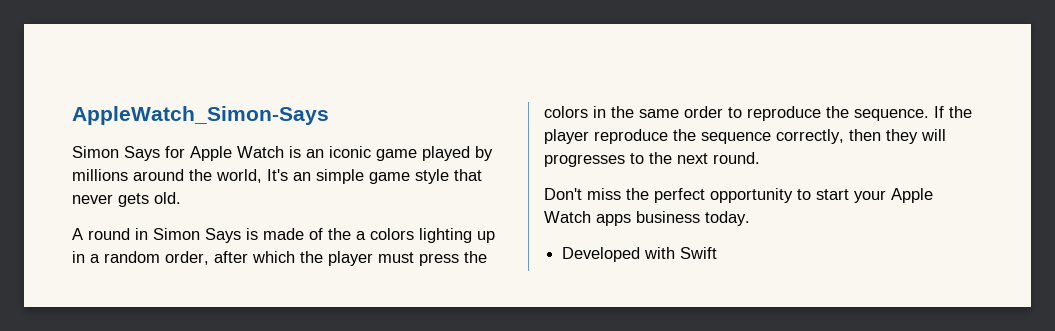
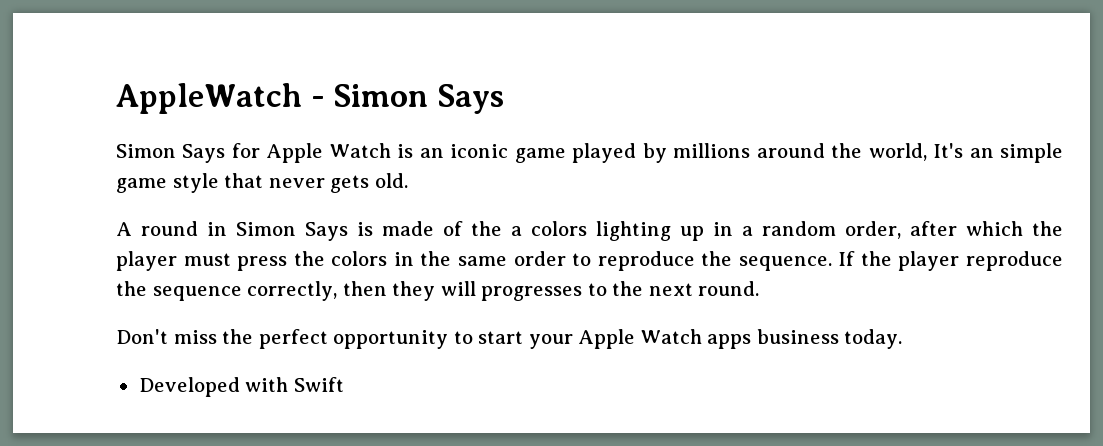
- AppleWatch_Simon-Says
+ AppleWatch - Simon Says

